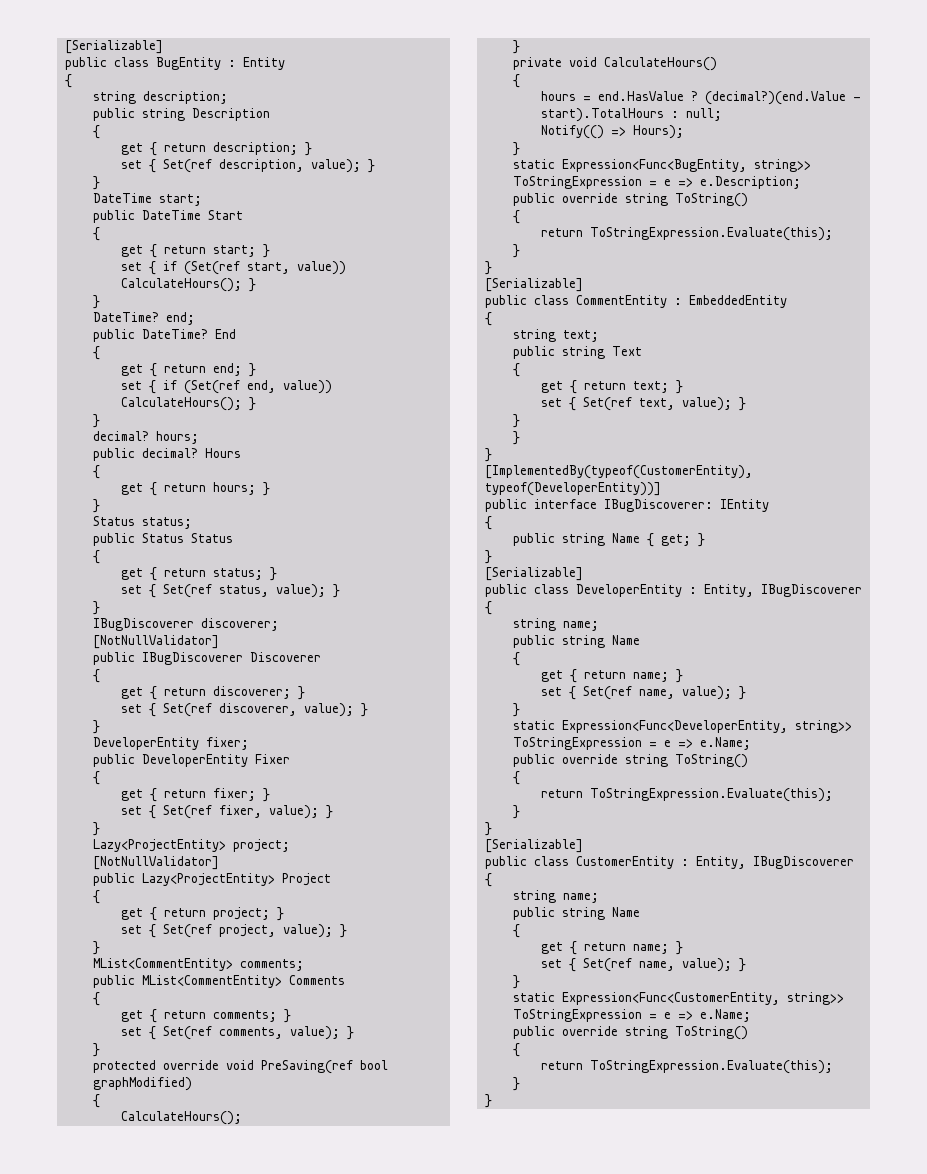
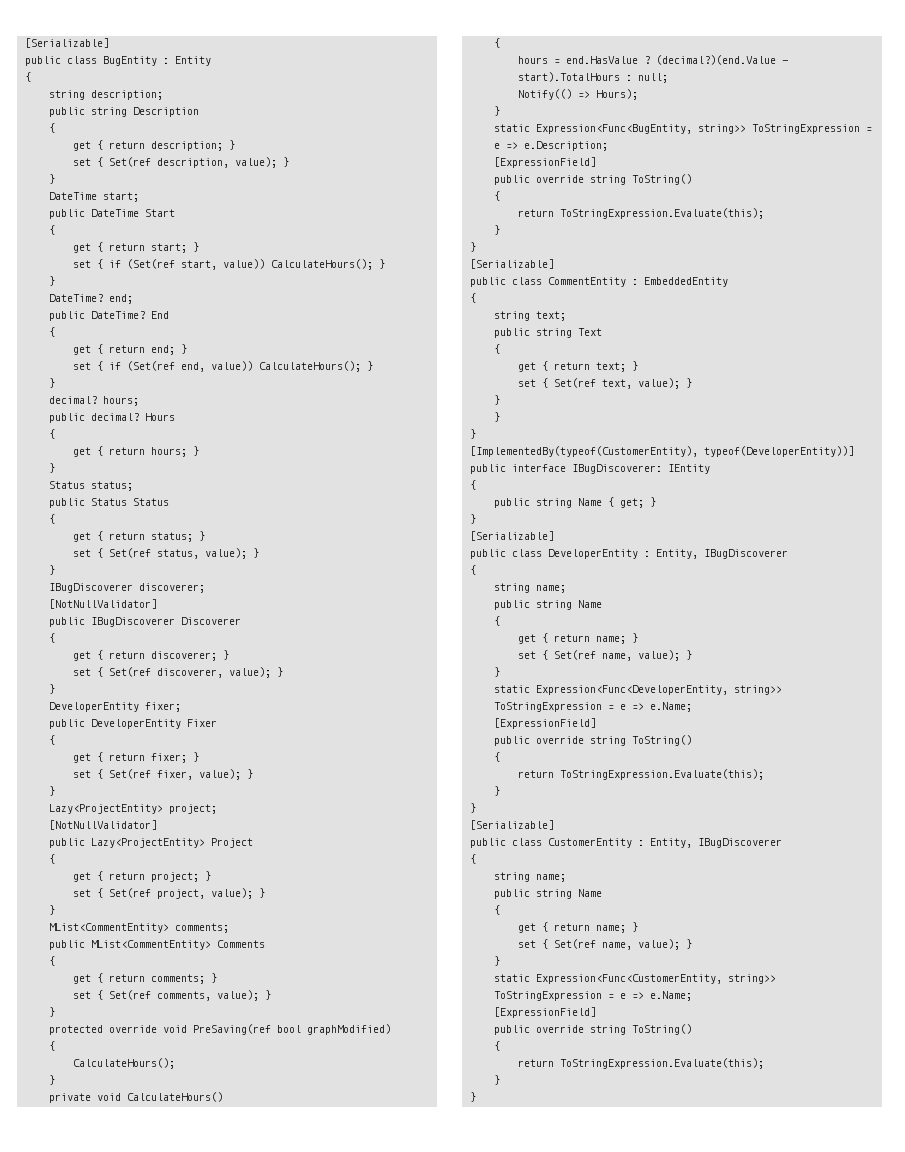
  static Expression<Func<BugEntity, string>> ToStringExpression = e => e.Description;
+ [ExpressionField]
  static Expression<Func<DeveloperEntity, string>> ToStringExpression = e => e.Name;
+ [ExpressionField]
  static Expression<Func<CustomerEntity, string>> ToStringExpression = e => e.Name;
+ [ExpressionField]

